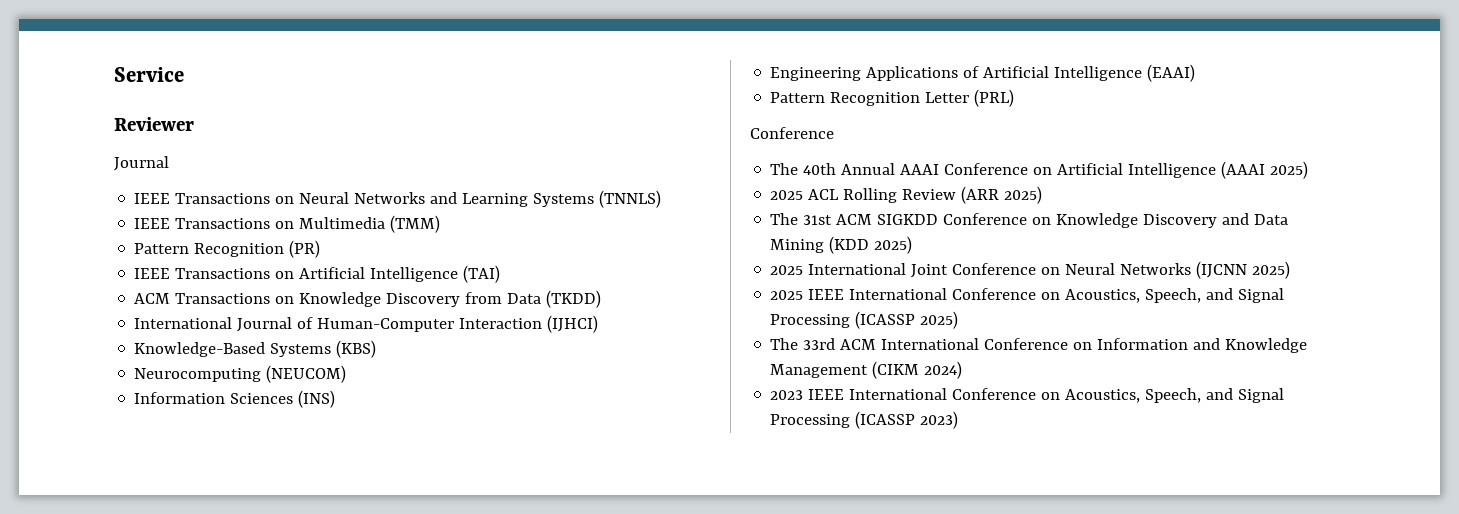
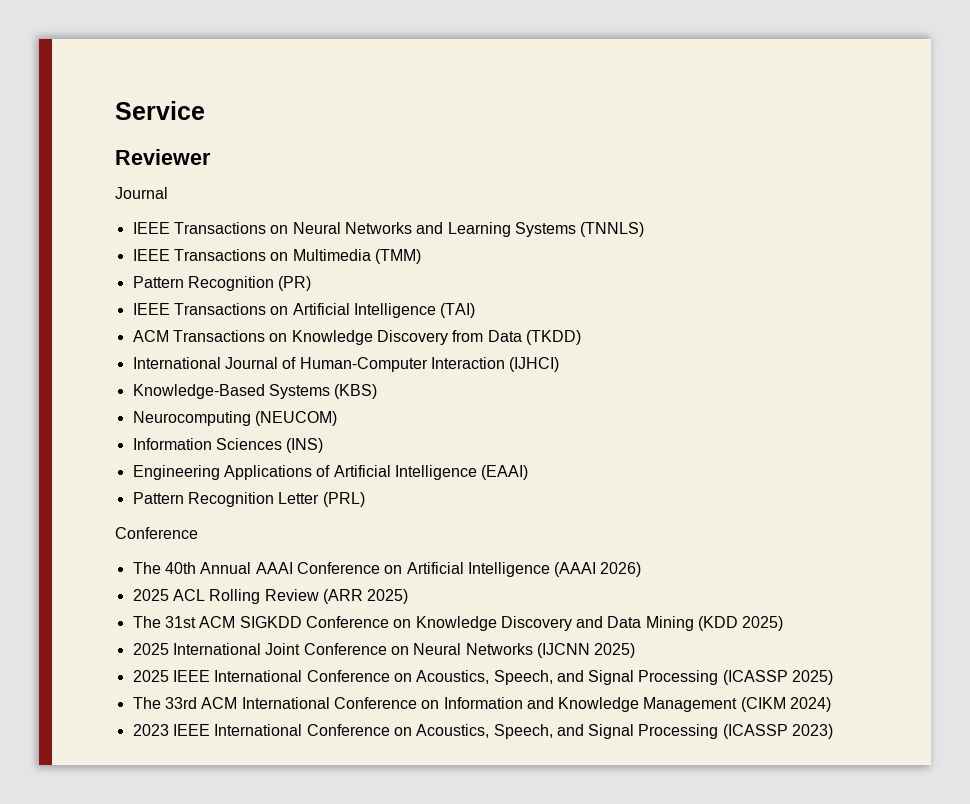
- The 40th Annual AAAI Conference on Artificial Intelligence (AAAI 2025)
+ The 40th Annual AAAI Conference on Artificial Intelligence (AAAI 2026)

